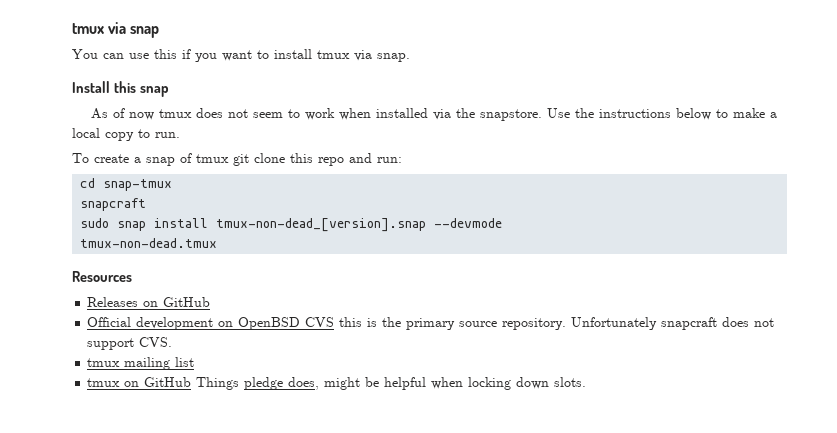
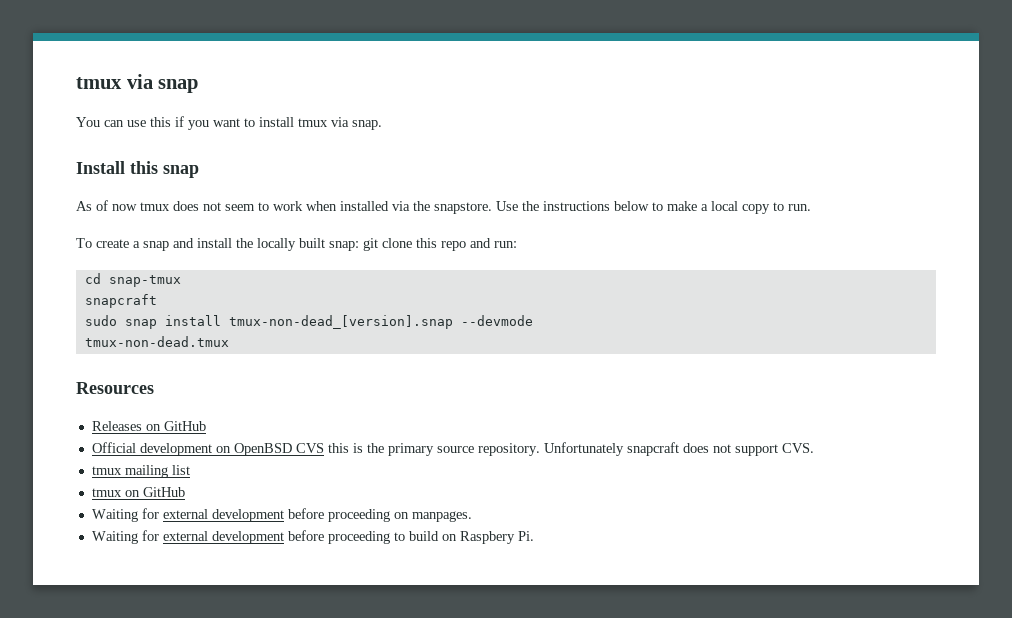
- To create a snap of tmux git clone this repo and run:
+ To create a snap and install the locally built snap: git clone this repo and run:
- tmux on GitHub Things pledge does, might be helpful when locking down slots.
+ tmux on GitHub
+ Waiting for external development before proceeding on manpages.
+ Waiting for external development before proceeding to build on Raspbery Pi.

